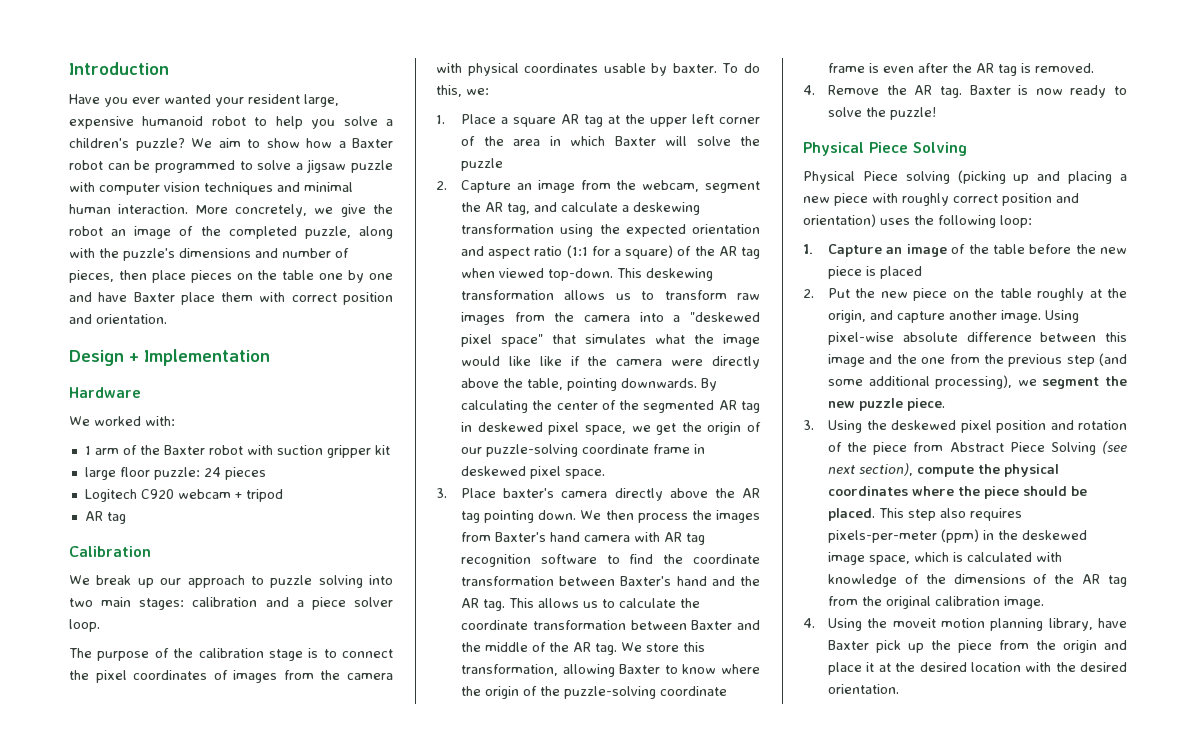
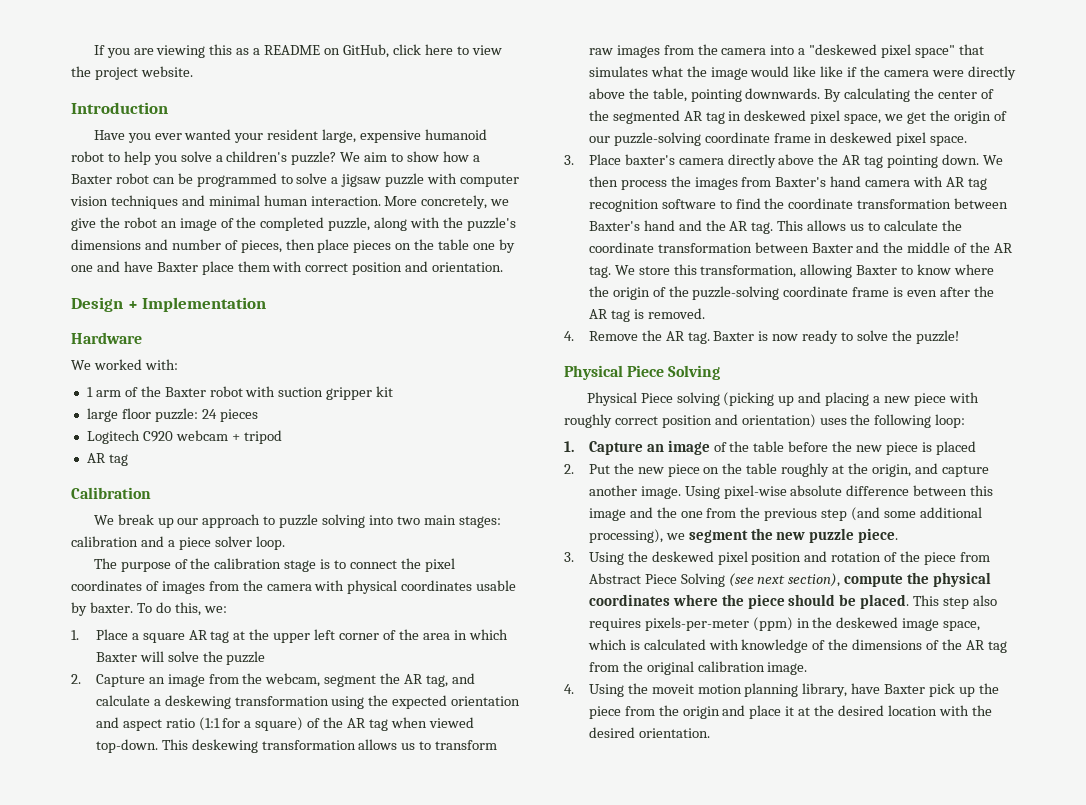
+ If you are viewing this as a README on GitHub, click here to view the project website.

